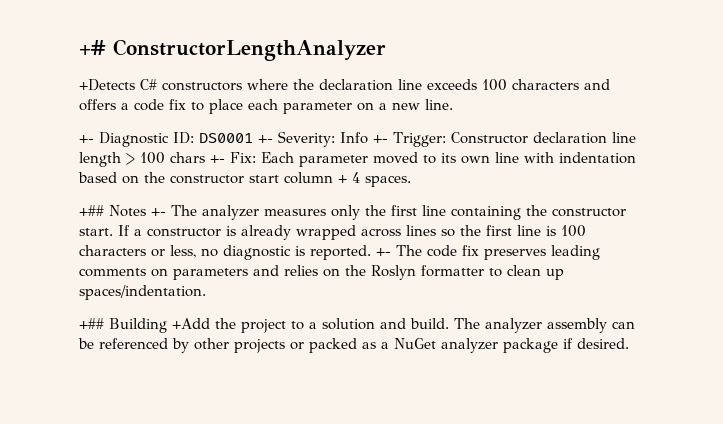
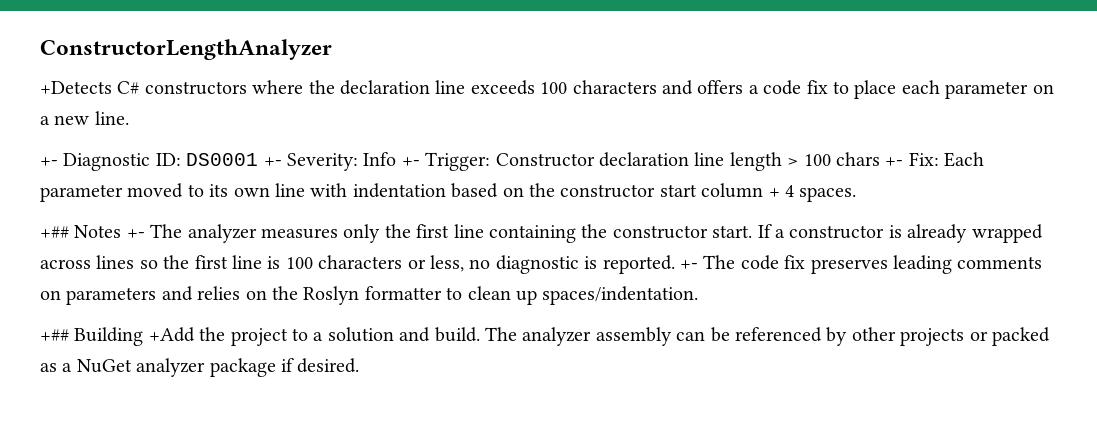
- +# ConstructorLengthAnalyzer
+ ConstructorLengthAnalyzer

